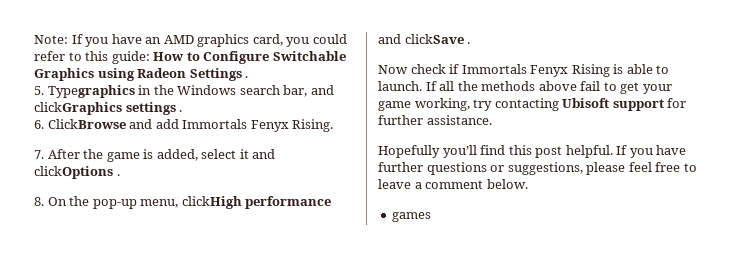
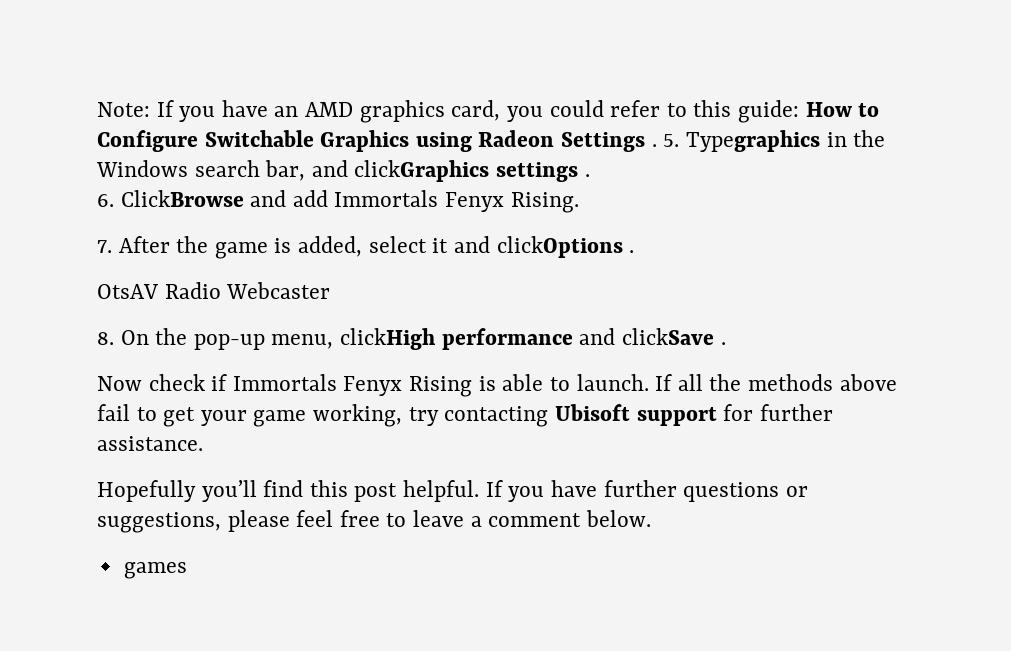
- Note: If you have an AMD graphics card, you could refer to this guide: How to Configure Switchable Graphics using Radeon Settings .
- 5. Typegraphics in the Windows search bar, and clickGraphics settings .
+ Note: If you have an AMD graphics card, you could refer to this guide: How to Configure Switchable Graphics using Radeon Settings . 5. Typegraphics in the Windows search bar, and clickGraphics settings .
+ OtsAV Radio Webcaster

